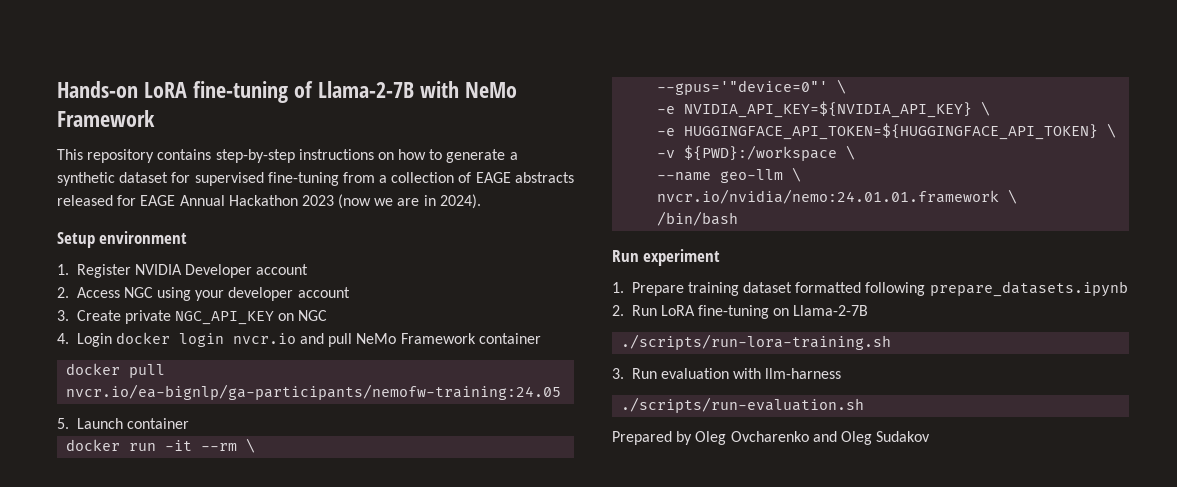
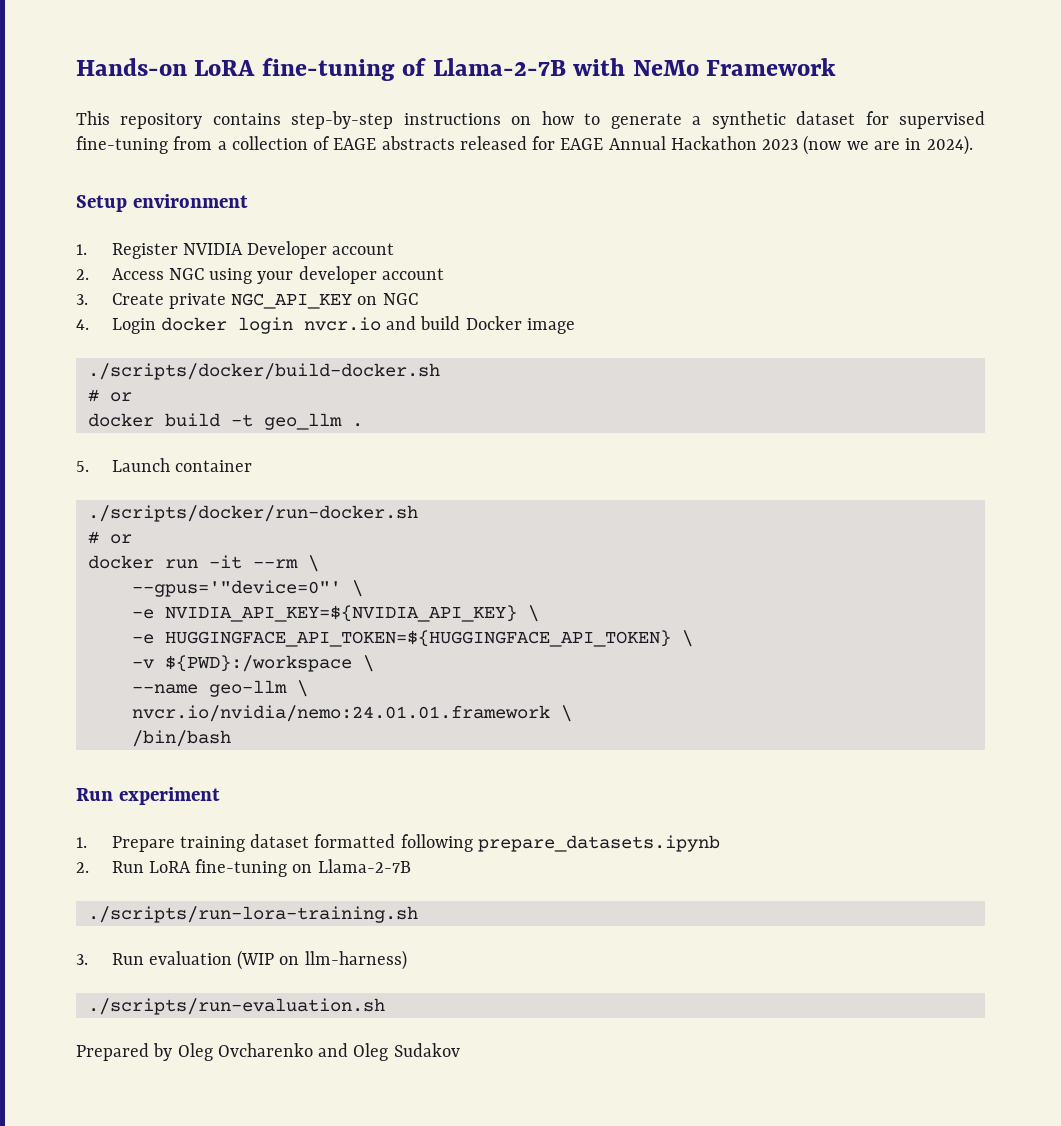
- 4. Login docker login nvcr.io and pull NeMo Framework container
- docker pull nvcr.io/ea-bignlp/ga-participants/nemofw-training:24.05
+ 4. Login docker login nvcr.io and build Docker image
+ ./scripts/docker/build-docker.sh
+ # or
+ docker build -t geo_llm .
+ ./scripts/docker/run-docker.sh
+ # or
- 3. Run evaluation with llm-harness
+ 3. Run evaluation (WIP on llm-harness)

